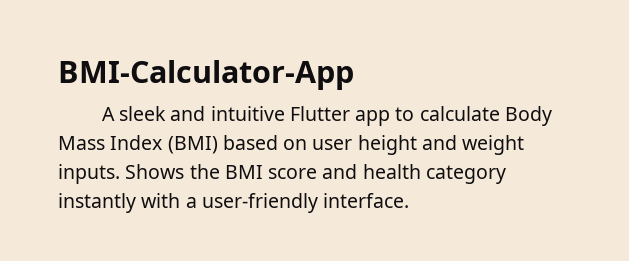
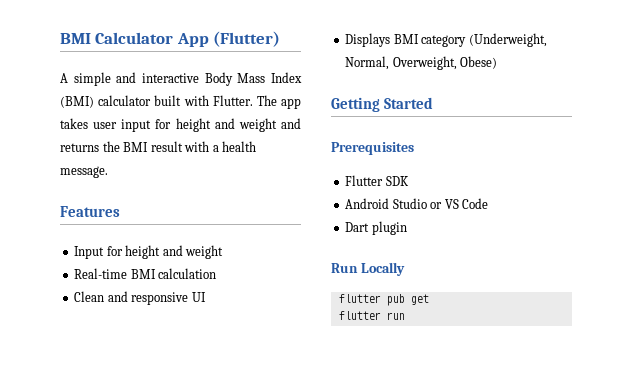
- BMI-Calculator-App
- A sleek and intuitive Flutter app to calculate Body Mass Index (BMI) based on user height and weight inputs. Shows the BMI score and health category instantly with a user-friendly interface.
+ BMI Calculator App (Flutter)
+ A simple and interactive Body Mass Index (BMI) calculator built with Flutter. The app takes user input for height and weight and returns the BMI result with a health message.
+ Features
+ Input for height and weight
+ Real-time BMI calculation
+ Clean and responsive UI
+ Displays BMI category (Underweight, Normal, Overweight, Obese)
+ Getting Started
+ Prerequisites
+ Flutter SDK
+ Android Studio or VS Code
+ Dart plugin
+ Run Locally
+ flutter pub get
+ flutter run

